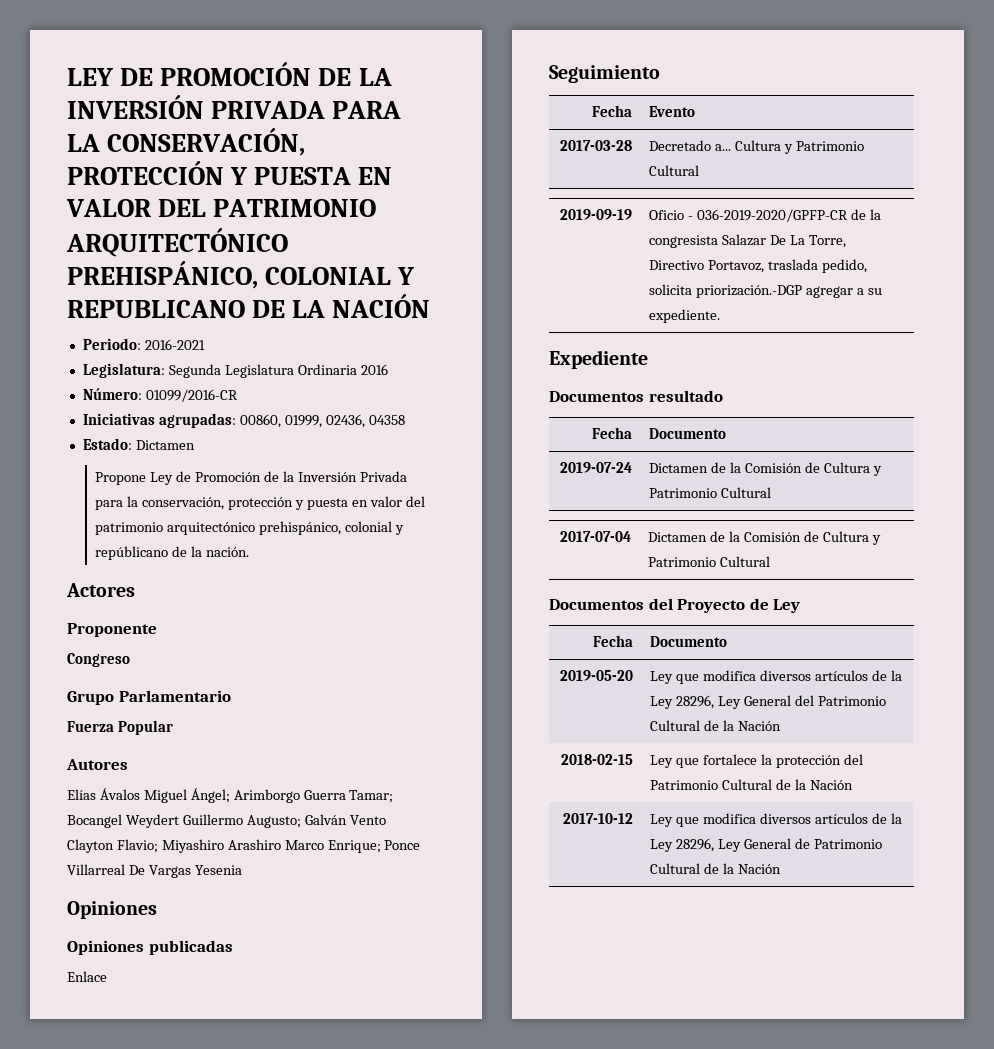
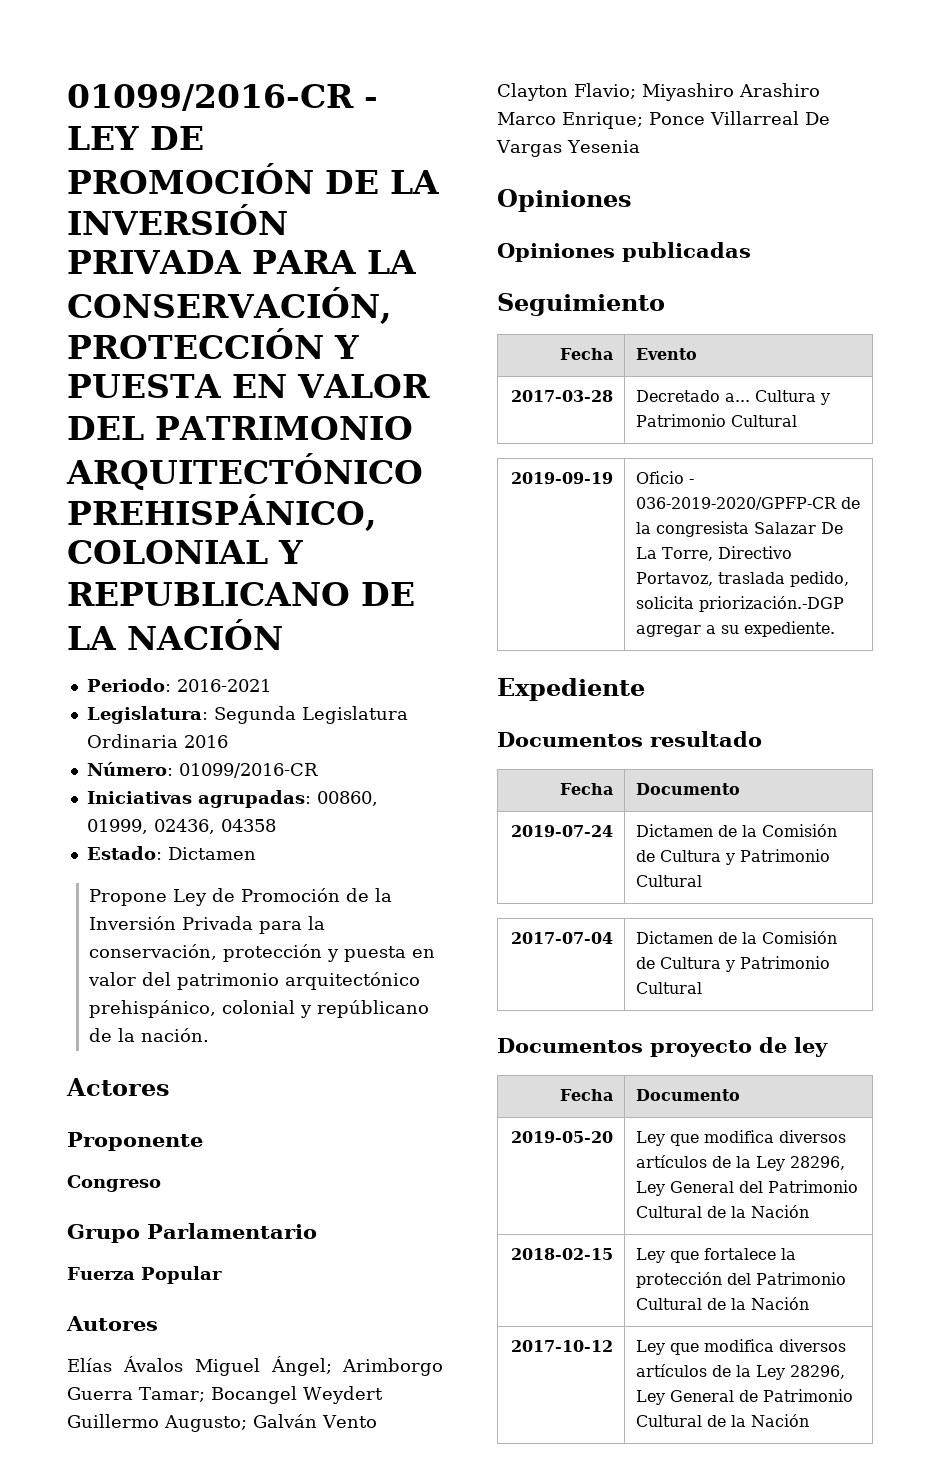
- LEY DE PROMOCIÓN DE LA INVERSIÓN PRIVADA PARA LA CONSERVACIÓN, PROTECCIÓN Y PUESTA EN VALOR DEL PATRIMONIO ARQUITECTÓNICO PREHISPÁNICO, COLONIAL Y REPUBLICANO DE LA NACIÓN
+ 01099/2016-CR - LEY DE PROMOCIÓN DE LA INVERSIÓN PRIVADA PARA LA CONSERVACIÓN, PROTECCIÓN Y PUESTA EN VALOR DEL PATRIMONIO ARQUITECTÓNICO PREHISPÁNICO, COLONIAL Y REPUBLICANO DE LA NACIÓN
- Enlace
- Documentos del Proyecto de Ley
+ Documentos proyecto de ley

